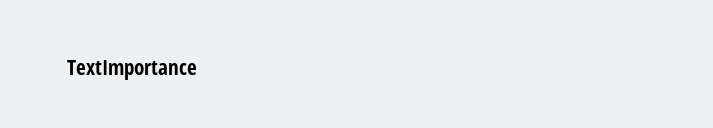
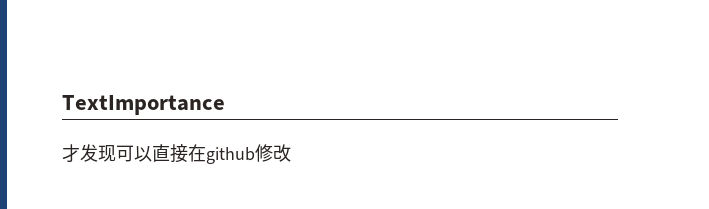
+ 才发现可以直接在github修改

